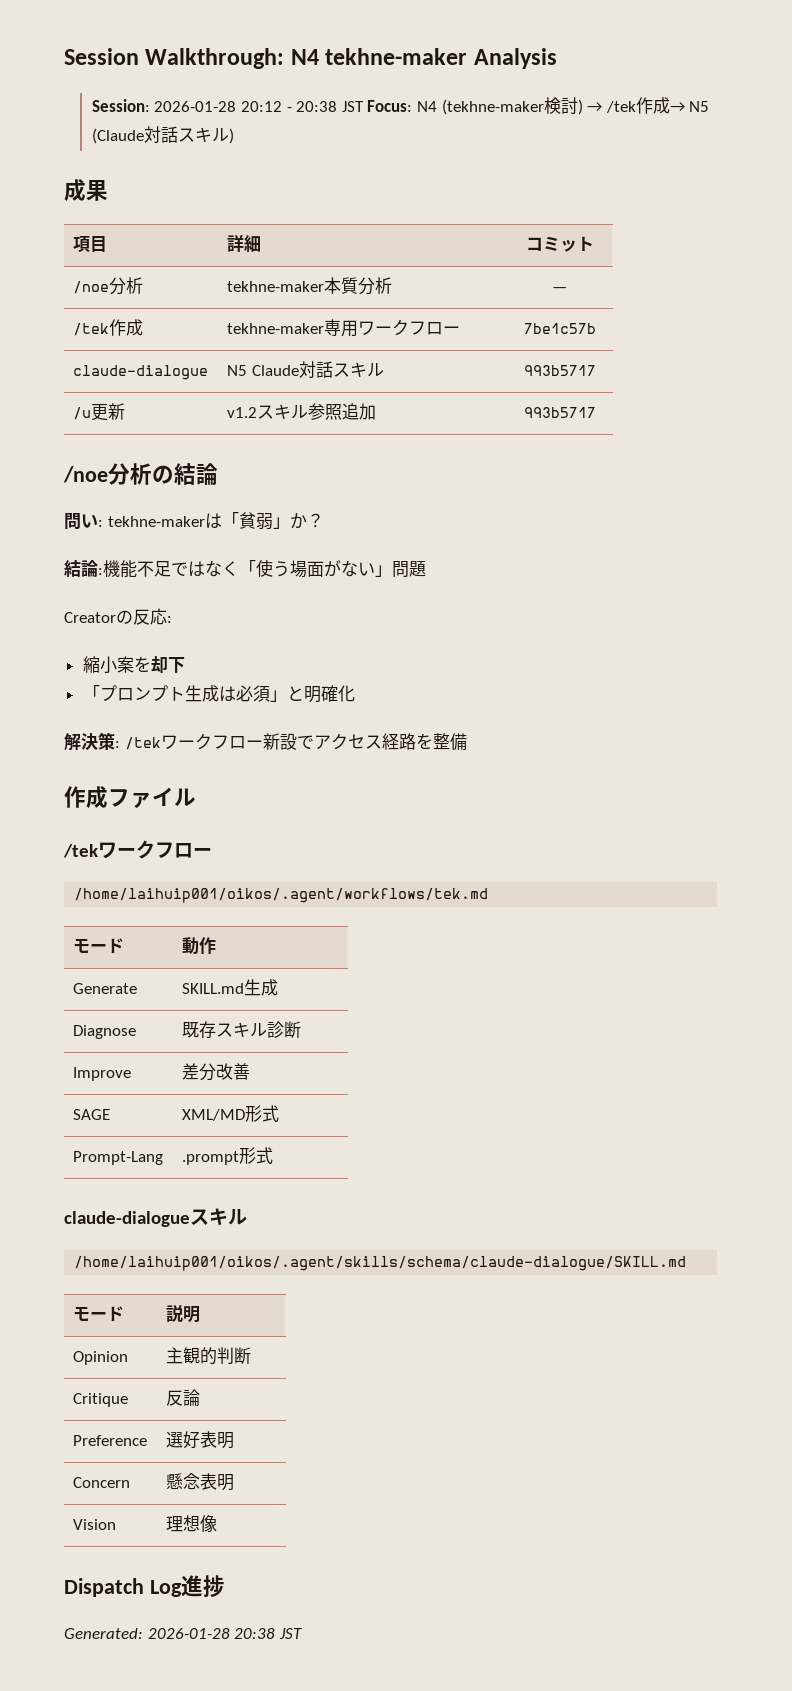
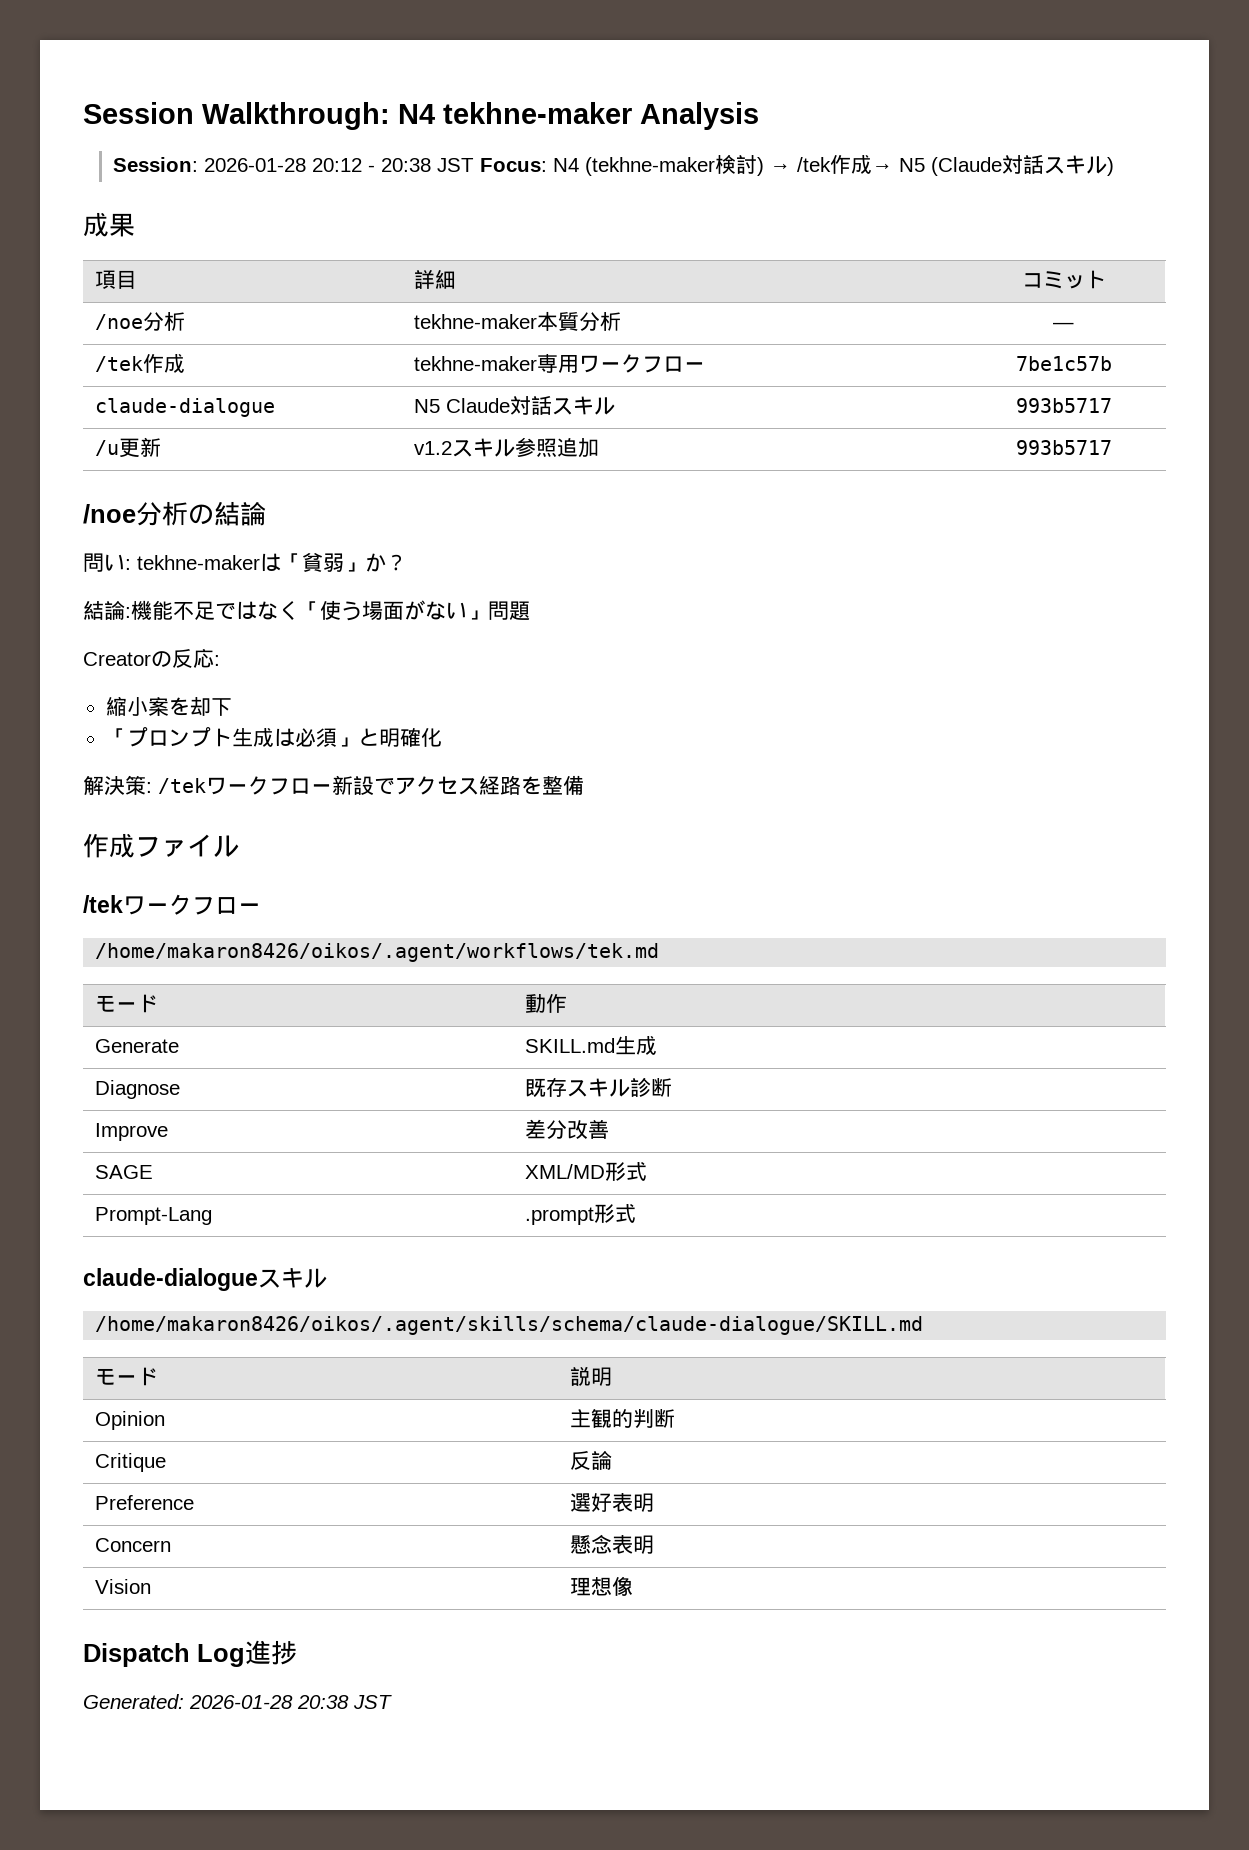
- /home/laihuip001/oikos/.agent/workflows/tek.md
+ /home/makaron8426/oikos/.agent/workflows/tek.md
- /home/laihuip001/oikos/.agent/skills/schema/claude-dialogue/SKILL.md
+ /home/makaron8426/oikos/.agent/skills/schema/claude-dialogue/SKILL.md

